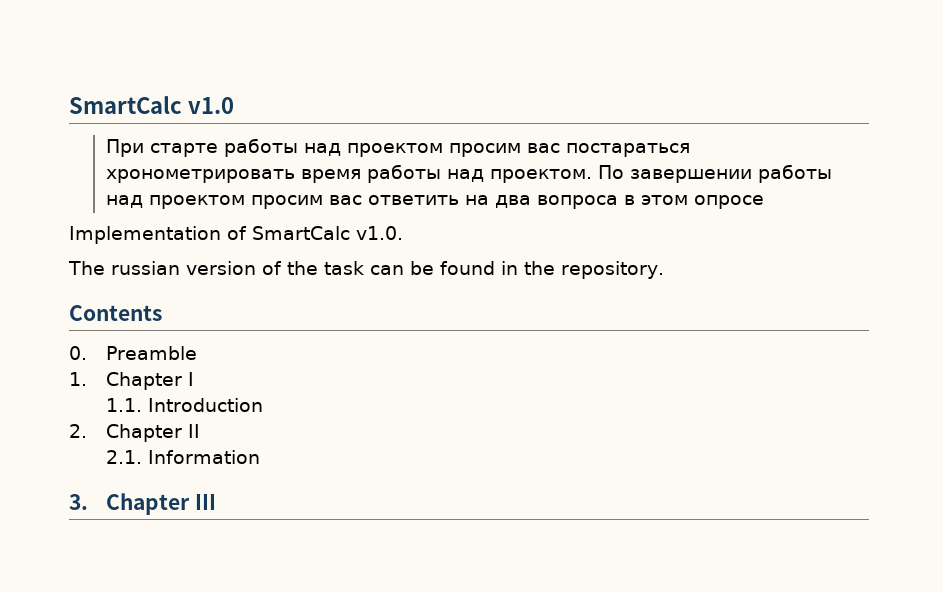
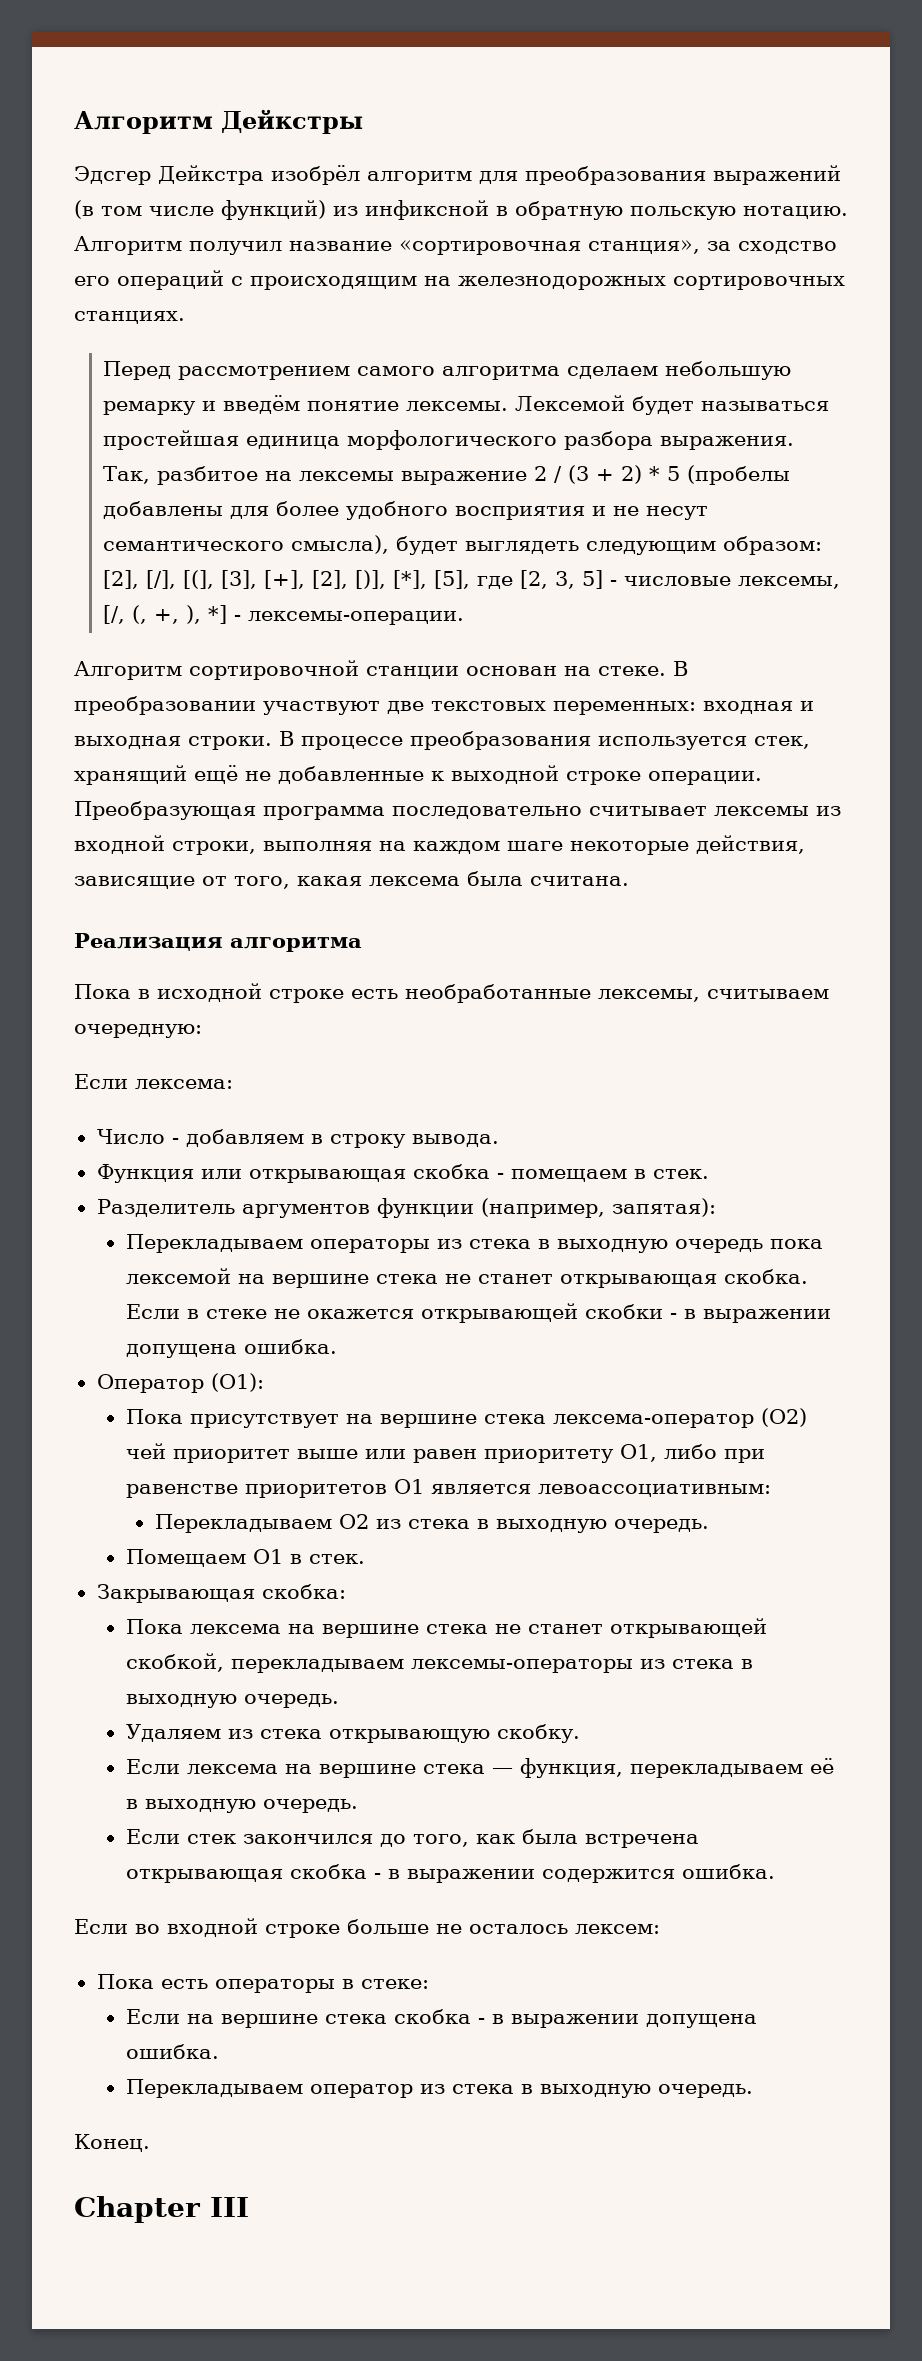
- SmartCalc v1.0
- При старте работы над проектом просим вас постараться хронометрировать время работы над проектом. По завершении работы над проектом просим вас ответить на два вопроса в этом опросе
- Implementation of SmartCalc v1.0.
- The russian version of the task can be found in the repository.
- Contents
- 0. Preamble
- 1. Chapter I
- 1.1. Introduction
- 2. Chapter II
- 2.1. Information
- 3. Chapter III
+ Алгоритм Дейкстры
+ Эдсгер Дейкстра изобрёл алгоритм для преобразования выражений (в том числе функций) из инфиксной в обратную польскую нотацию. Алгоритм получил название «сортировочная станция», за сходство его операций с происходящим на железнодорожных сортировочных станциях.
+ Перед рассмотрением самого алгоритма сделаем небольшую ремарку и введём понятие лексемы. Лексемой будет называться простейшая единица морфологического разбора выражения. Так, разбитое на лексемы выражение 2 / (3 + 2) * 5 (пробелы добавлены для более удобного восприятия и не несут семантического смысла), будет выглядеть следующим образом: [2], [/], [(], [3], [+], [2], [)], [*], [5], где [2, 3, 5] - числовые лексемы, [/, (, +, ), *] - лексемы-операции.
+ Алгоритм сортировочной станции основан на стеке. В преобразовании участвуют две текстовых переменных: входная и выходная строки. В процессе преобразования используется стек, хранящий ещё не добавленные к выходной строке операции. Преобразующая программа последовательно считывает лексемы из входной строки, выполняя на каждом шаге некоторые действия, зависящие от того, какая лексема была считана.
+ Реализация алгоритма
+ Пока в исходной строке есть необработанные лексемы, считываем очередную:
+ Если лексема:
+ Число - добавляем в строку вывода.
+ Функция или открывающая скобка - помещаем в стек.
+ Разделитель аргументов функции (например, запятая):
+ Перекладываем операторы из стека в выходную очередь пока лексемой на вершине стека не станет открывающая скобка. Если в стеке не окажется открывающей скобки - в выражении допущена ошибка.
+ Оператор (O1):
+ Пока присутствует на вершине стека лексема-оператор (O2) чей приоритет выше или равен приоритету O1, либо при равенстве приоритетов O1 является левоассоциативным:
+ Перекладываем O2 из стека в выходную очередь.
+ Помещаем O1 в стек.
+ Закрывающая скобка:
+ Пока лексема на вершине стека не станет открывающей скобкой, перекладываем лексемы-операторы из стека в выходную очередь.
+ Удаляем из стека открывающую скобку.
+ Если лексема на вершине стека — функция, перекладываем её в выходную очередь.
+ Если стек закончился до того, как была встречена открывающая скобка - в выражении содержится ошибка.
+ Если во входной строке больше не осталось лексем:
+ Пока есть операторы в стеке:
+ Если на вершине стека скобка - в выражении допущена ошибка.
+ Перекладываем оператор из стека в выходную очередь.
+ Конец.
+ Chapter III

